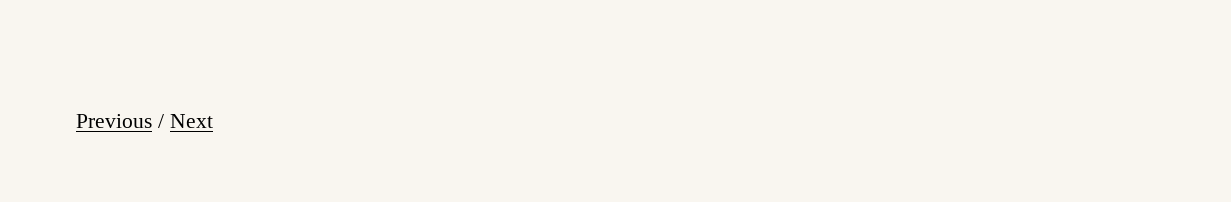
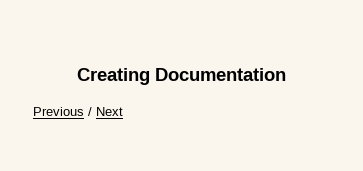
+ Creating Documentation

